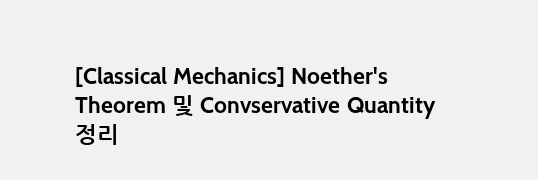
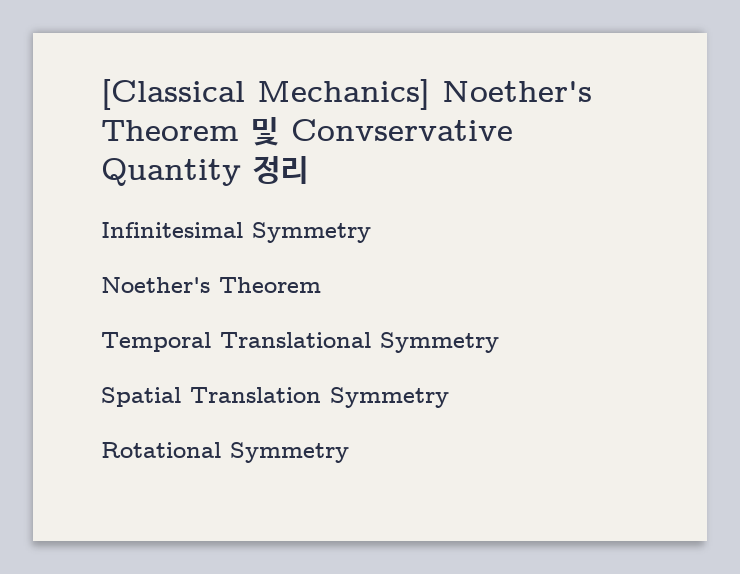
+ Infinitesimal Symmetry
+ Noether's Theorem
+ Temporal Translational Symmetry
+ Spatial Translation Symmetry
+ Rotational Symmetry

